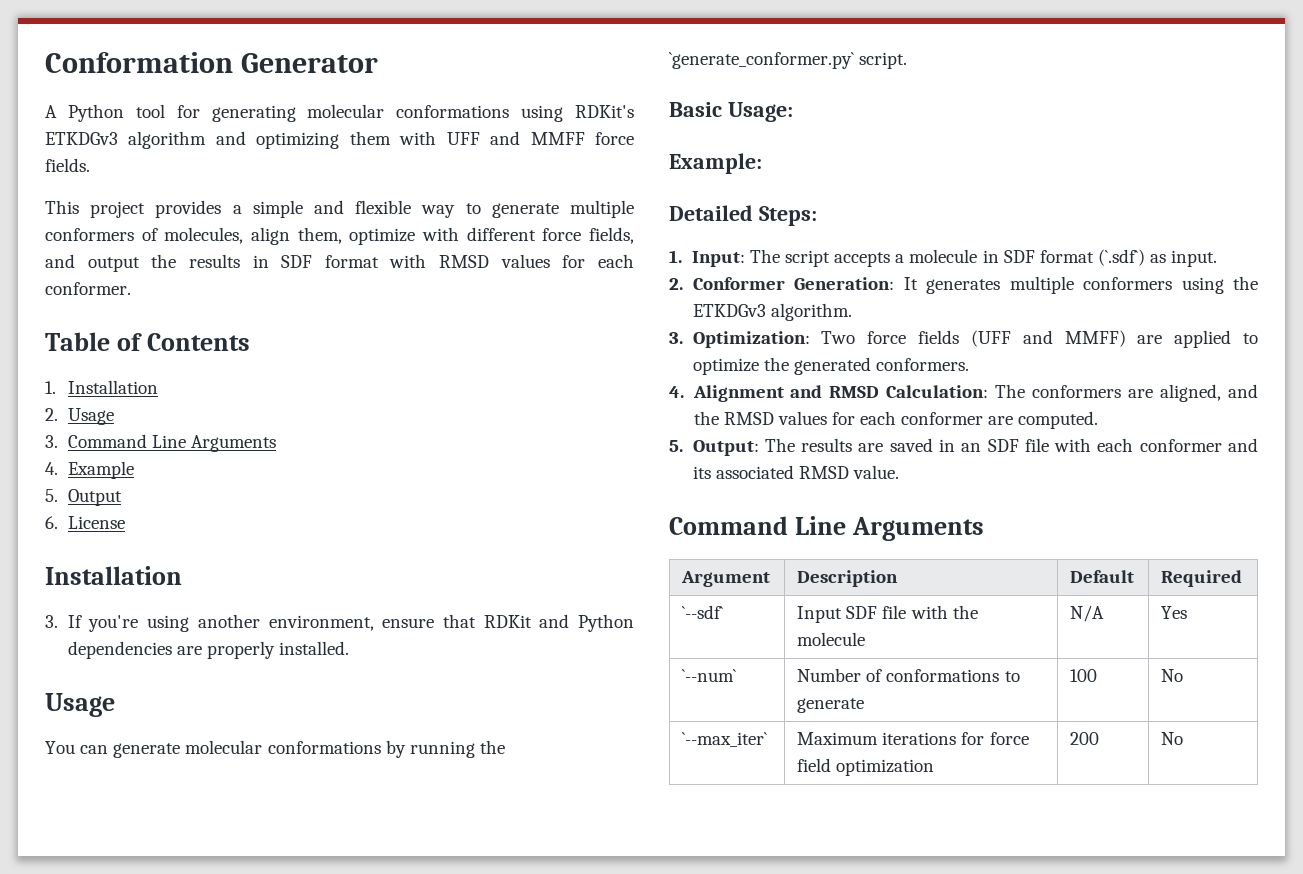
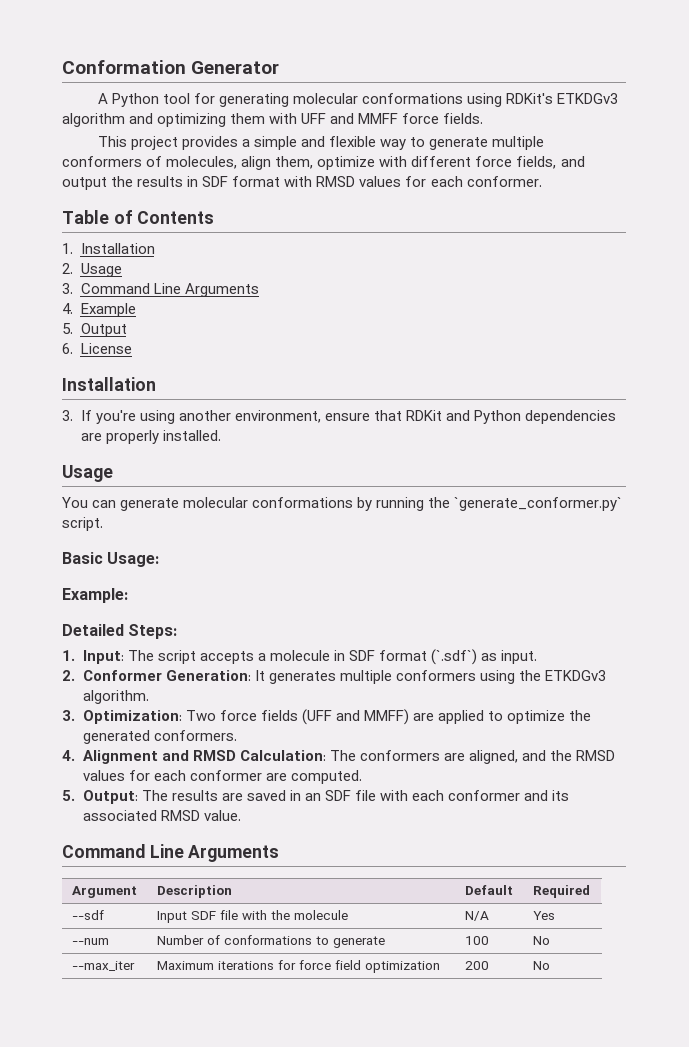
- `--sdf` | Input SDF file with the molecule | N/A | Yes
+ --sdf | Input SDF file with the molecule | N/A | Yes
- `--num` | Number of conformations to generate | 100 | No
+ --num | Number of conformations to generate | 100 | No
- `--max_iter` | Maximum iterations for force field optimization | 200 | No
+ --max_iter | Maximum iterations for force field optimization | 200 | No

